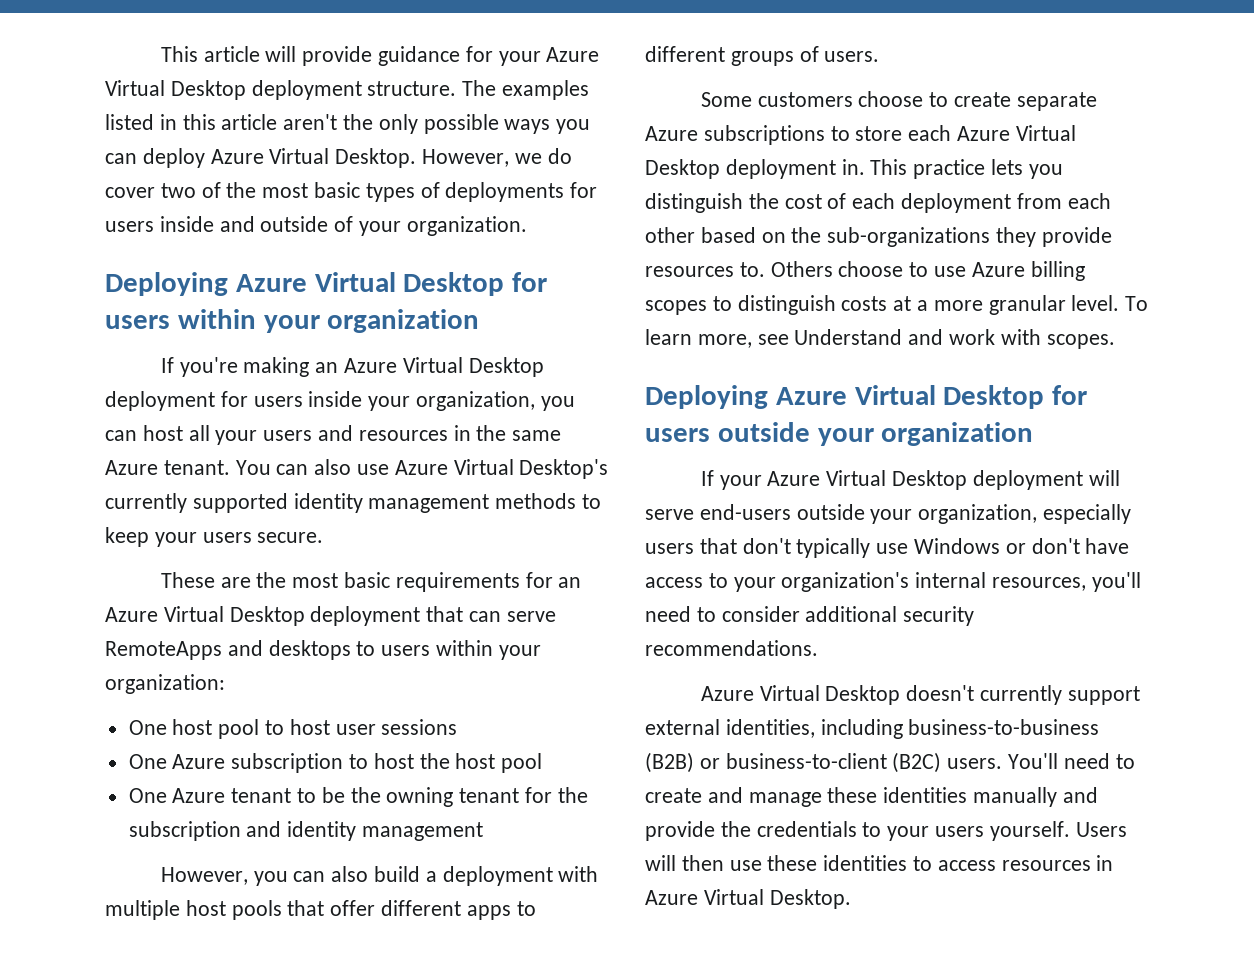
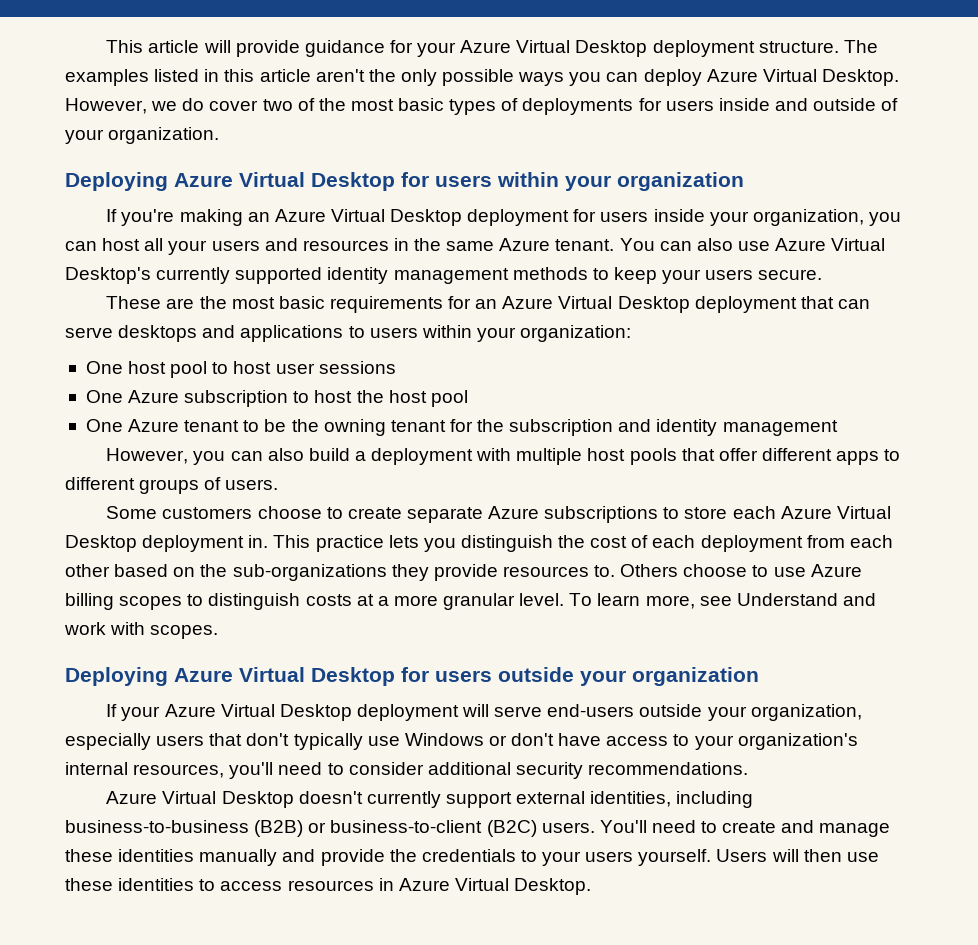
- These are the most basic requirements for an Azure Virtual Desktop deployment that can serve RemoteApps and desktops to users within your organization:
+ These are the most basic requirements for an Azure Virtual Desktop deployment that can serve desktops and applications to users within your organization:

